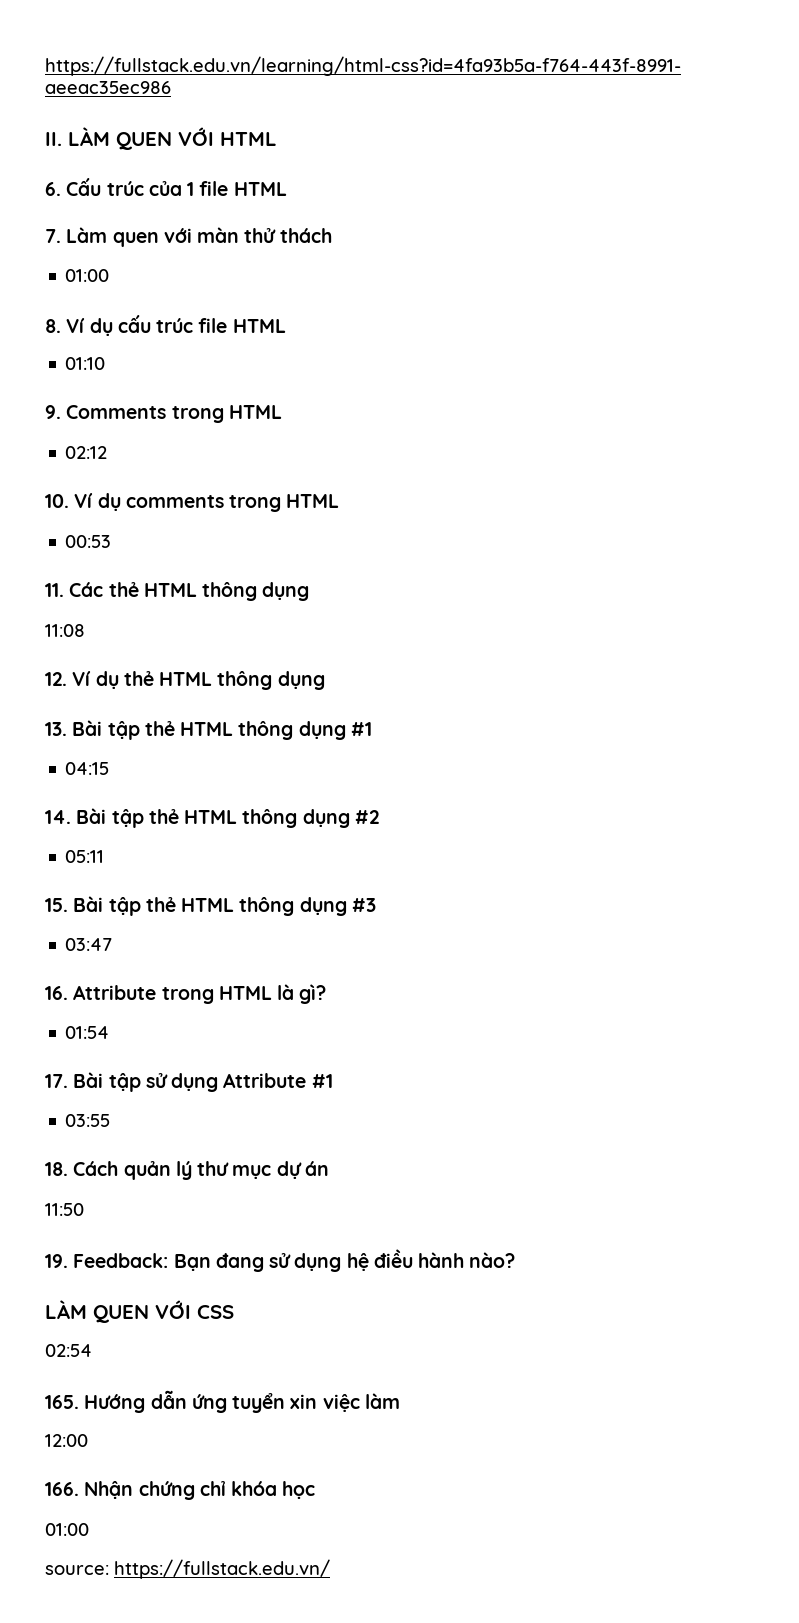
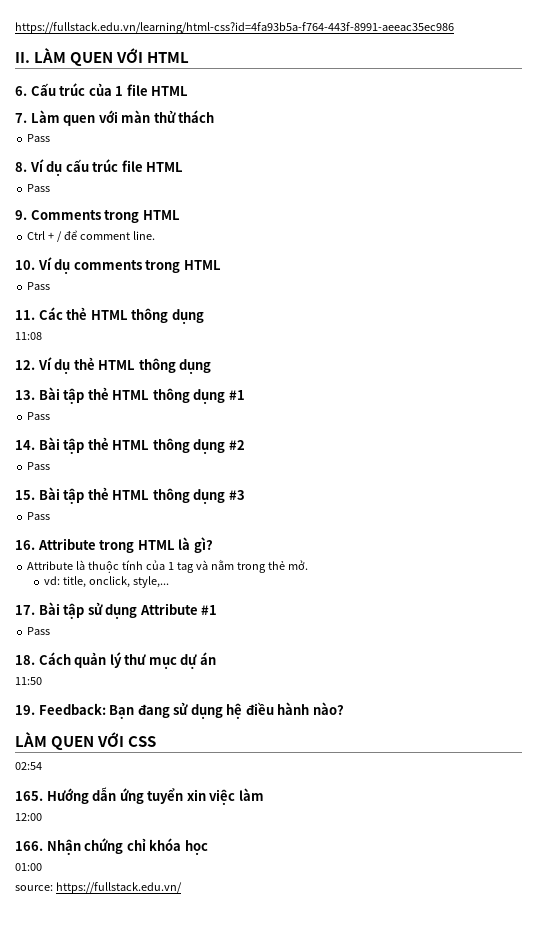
  7. Làm quen với màn thử thách
- 01:00
+ Pass
  8. Ví dụ cấu trúc file HTML
- 01:10
+ Pass
- 02:12
+ Ctrl + / để comment line.
  10. Ví dụ comments trong HTML
- 00:53
+ Pass
  13. Bài tập thẻ HTML thông dụng #1
- 04:15
+ Pass
  14. Bài tập thẻ HTML thông dụng #2
- 05:11
+ Pass
  15. Bài tập thẻ HTML thông dụng #3
- 03:47
+ Pass
- 01:54
+ Attribute là thuộc tính của 1 tag và nằm trong thẻ mở.
+ vd: title, onclick, style,...
  17. Bài tập sử dụng Attribute #1
- 03:55
+ Pass

